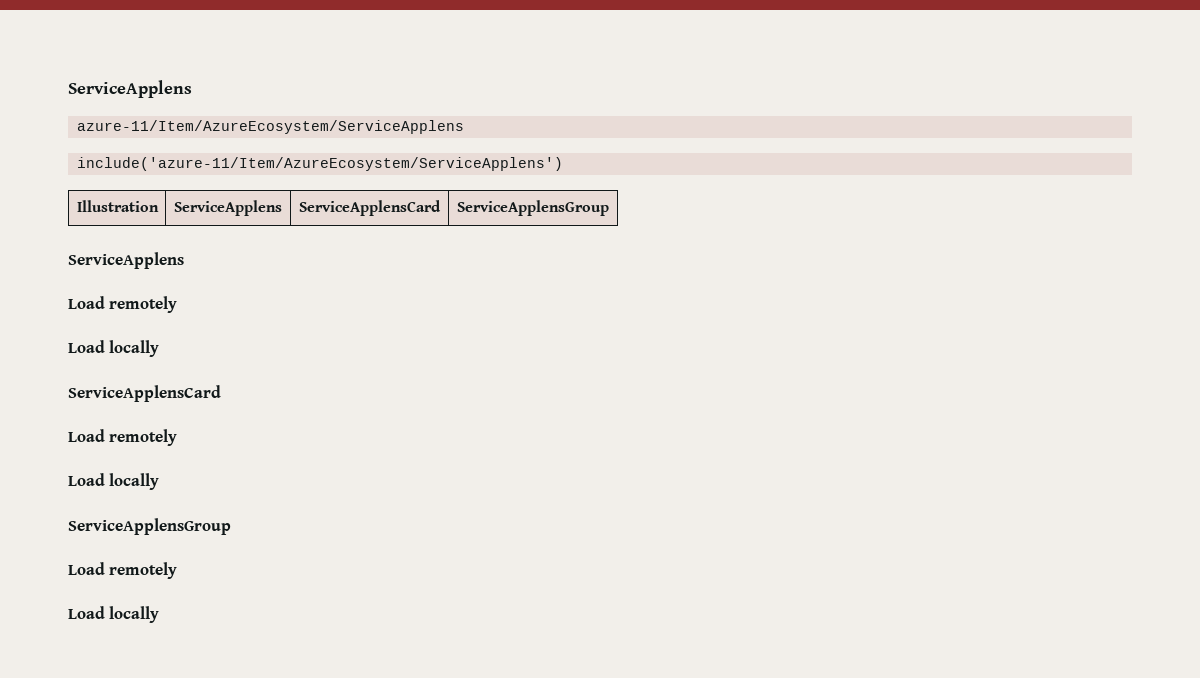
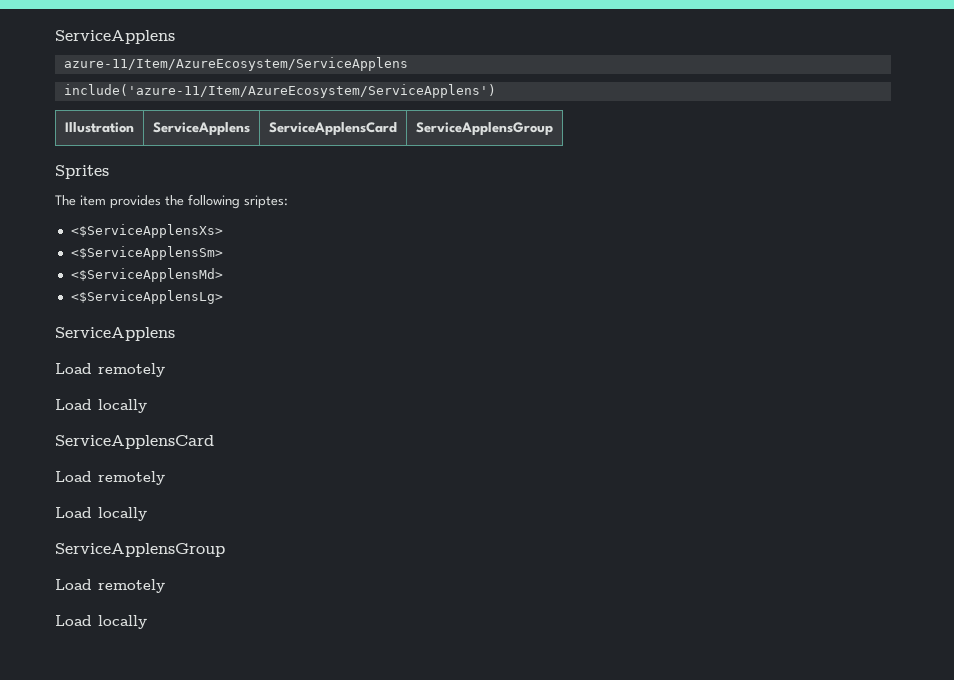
+ Sprites
+ The item provides the following sriptes:
+ <$ServiceApplensXs>
+ <$ServiceApplensSm>
+ <$ServiceApplensMd>
+ <$ServiceApplensLg>

